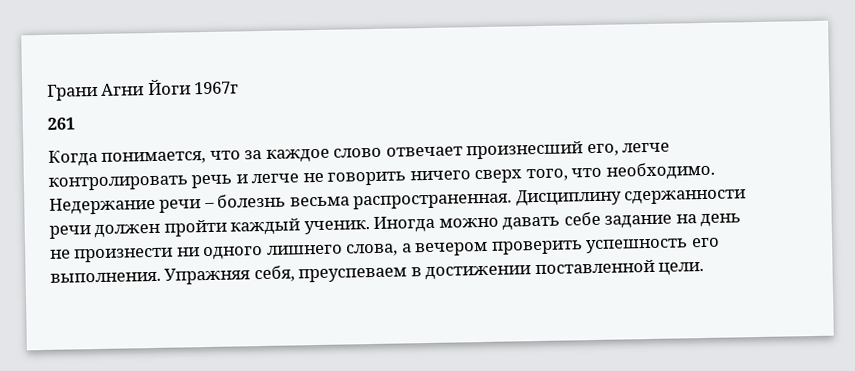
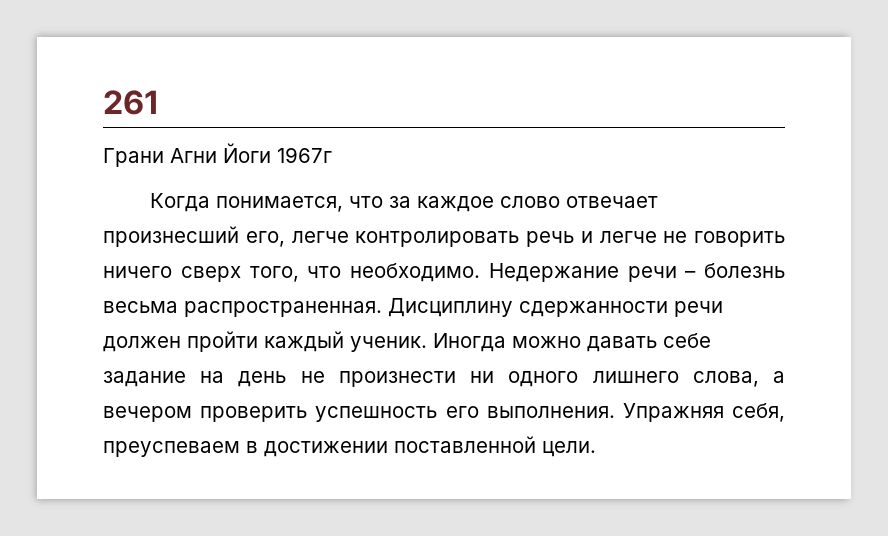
+ 261
- 261

